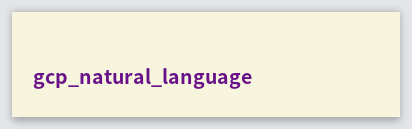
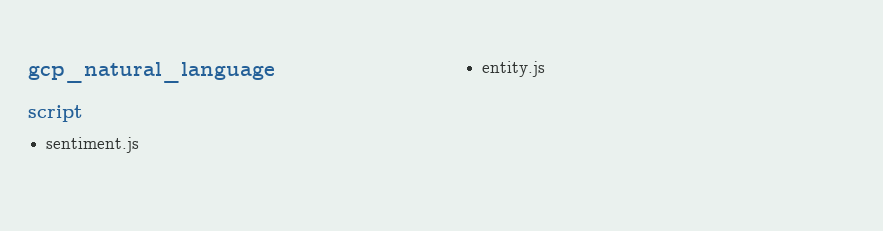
+ script
+ sentiment.js
+ entity.js

